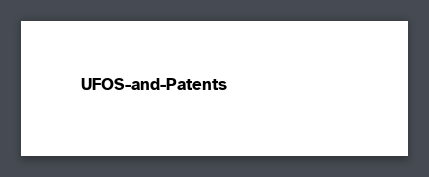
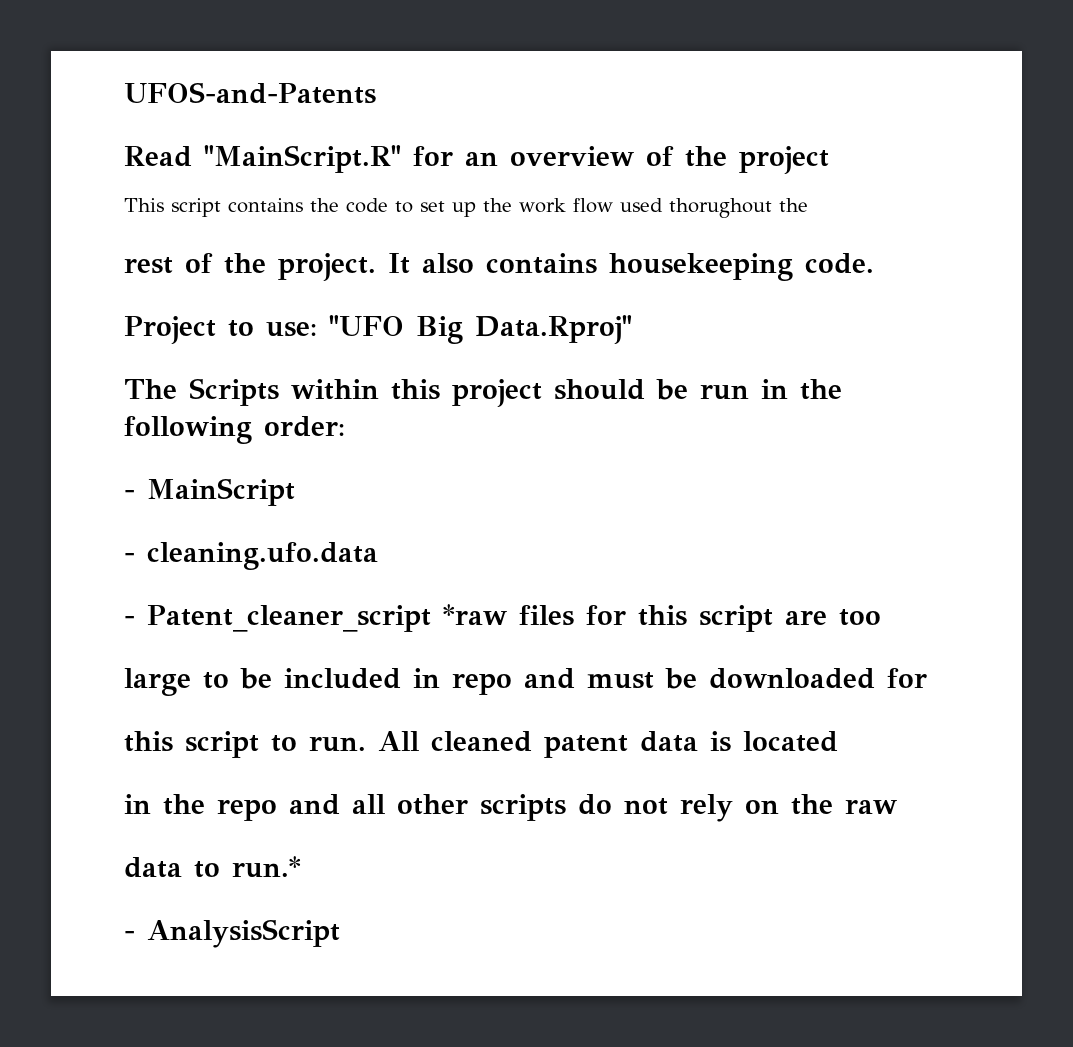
+ Read "MainScript.R" for an overview of the project
+ This script contains the code to set up the work flow used thorughout the
+ rest of the project. It also contains housekeeping code.
+ Project to use: "UFO Big Data.Rproj"
+ The Scripts within this project should be run in the following order:
+ - MainScript
+ - cleaning.ufo.data
+ - Patent_cleaner_script *raw files for this script are too
+ large to be included in repo and must be downloaded for
+ this script to run. All cleaned patent data is located
+ in the repo and all other scripts do not rely on the raw
+ data to run.*
+ - AnalysisScript

